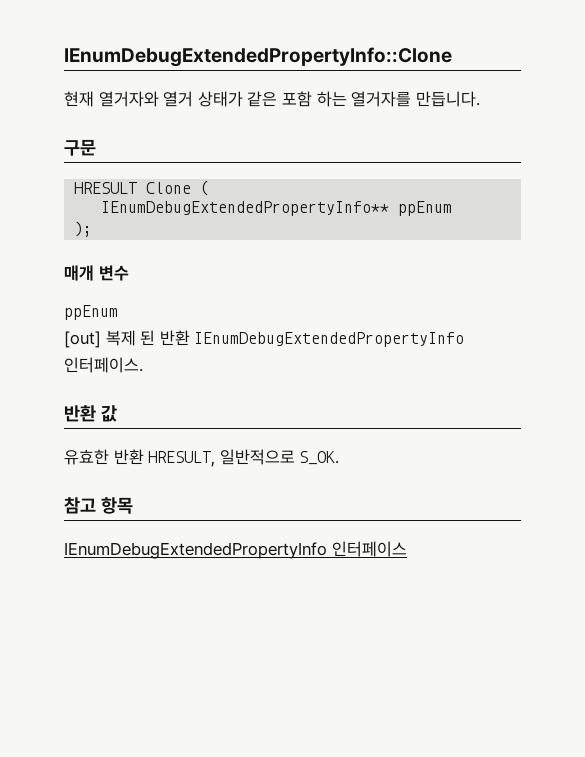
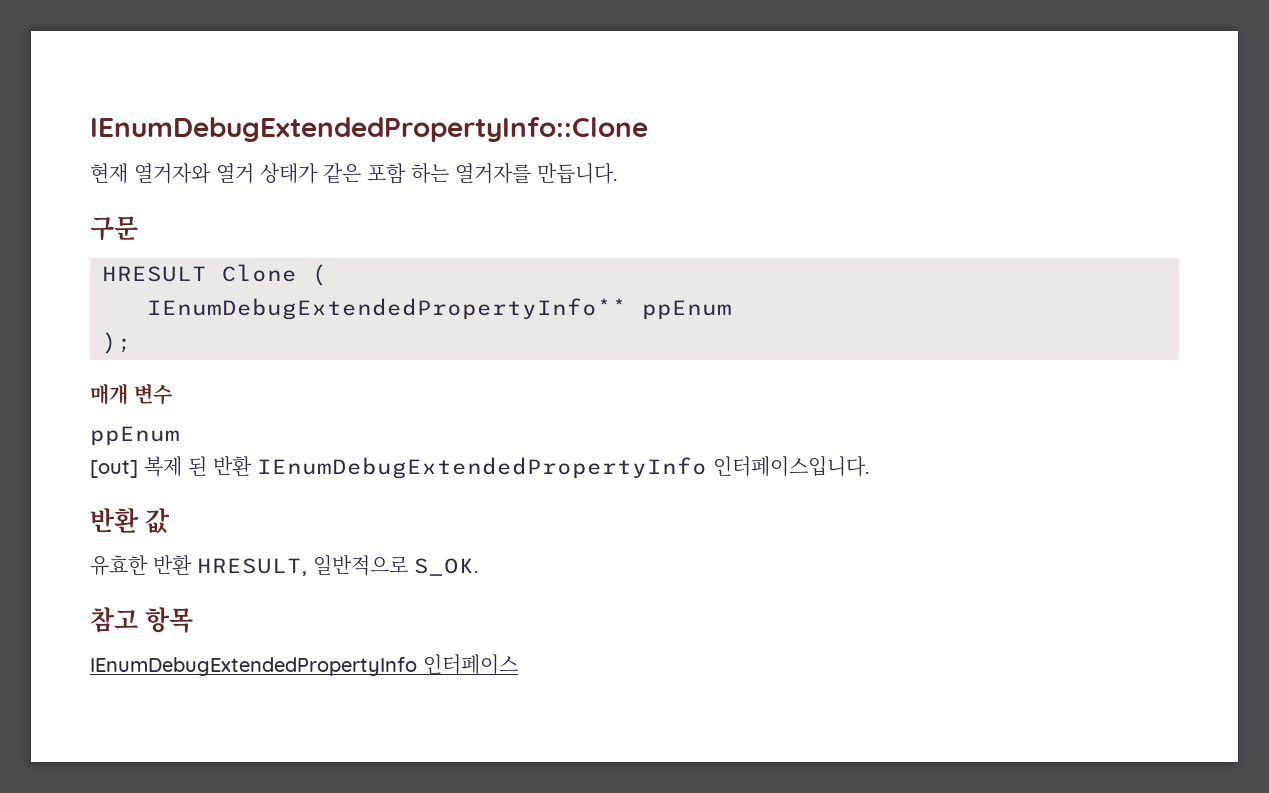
- [out] 복제 된 반환 IEnumDebugExtendedPropertyInfo 인터페이스.
+ [out] 복제 된 반환 IEnumDebugExtendedPropertyInfo 인터페이스입니다.

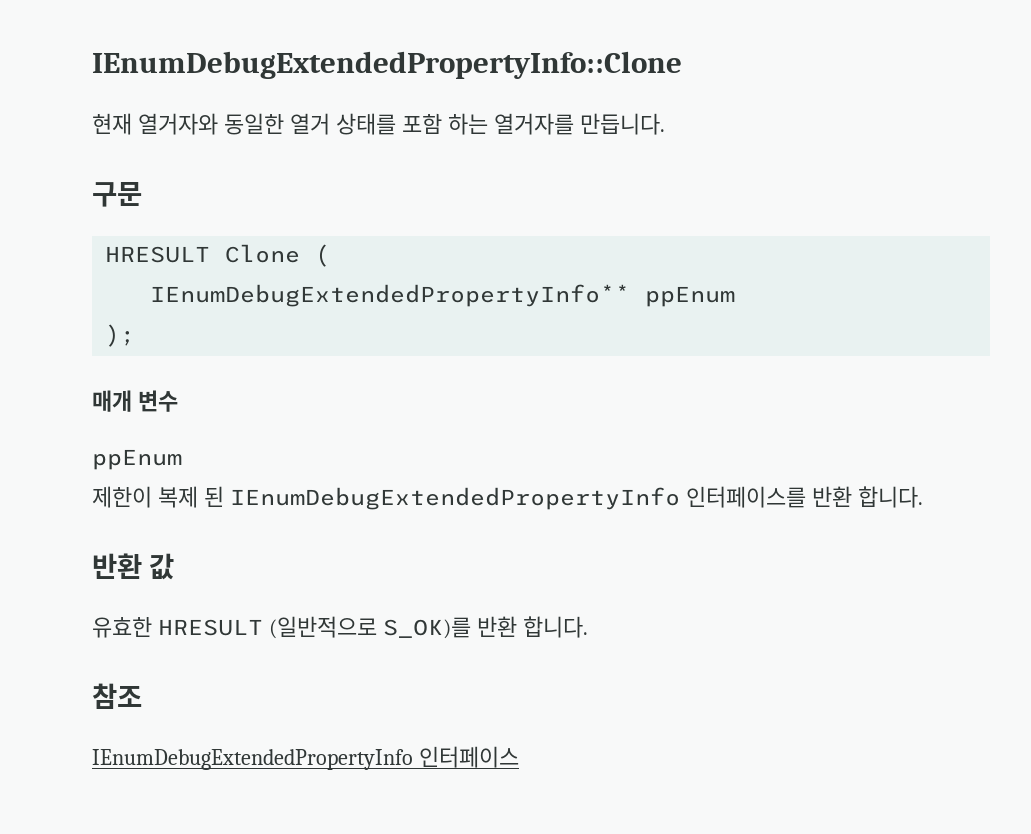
- 현재 열거자와 열거 상태가 같은 포함 하는 열거자를 만듭니다.
+ 현재 열거자와 동일한 열거 상태를 포함 하는 열거자를 만듭니다.
- [out] 복제 된 반환 IEnumDebugExtendedPropertyInfo 인터페이스입니다.
+ 제한이 복제 된 IEnumDebugExtendedPropertyInfo 인터페이스를 반환 합니다.
- 유효한 반환 HRESULT, 일반적으로 S_OK.
- 참고 항목
+ 유효한 HRESULT (일반적으로 S_OK)를 반환 합니다.
+ 참조

